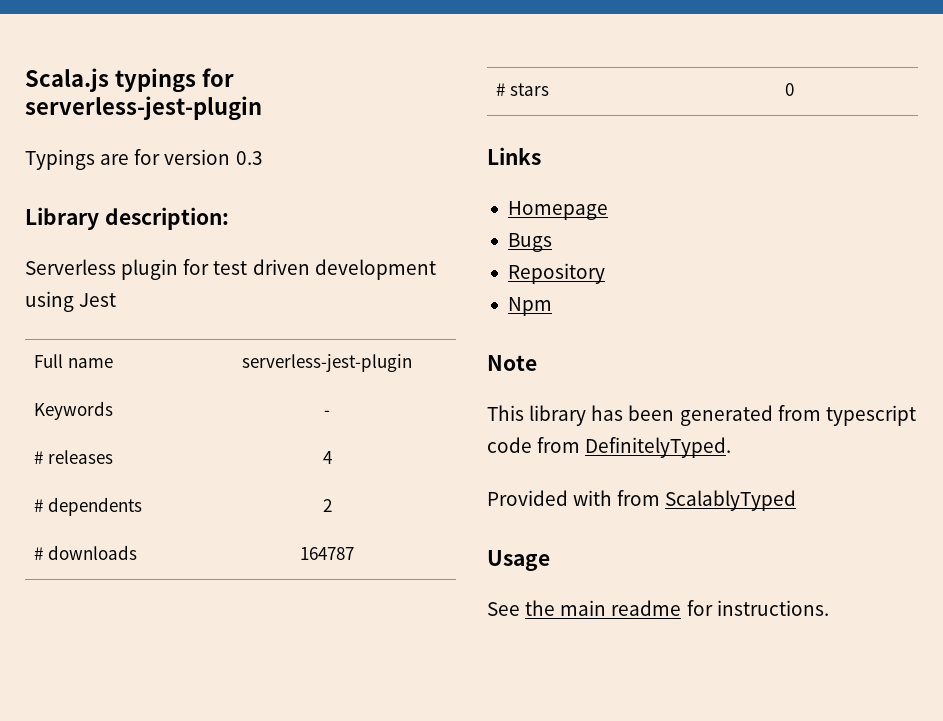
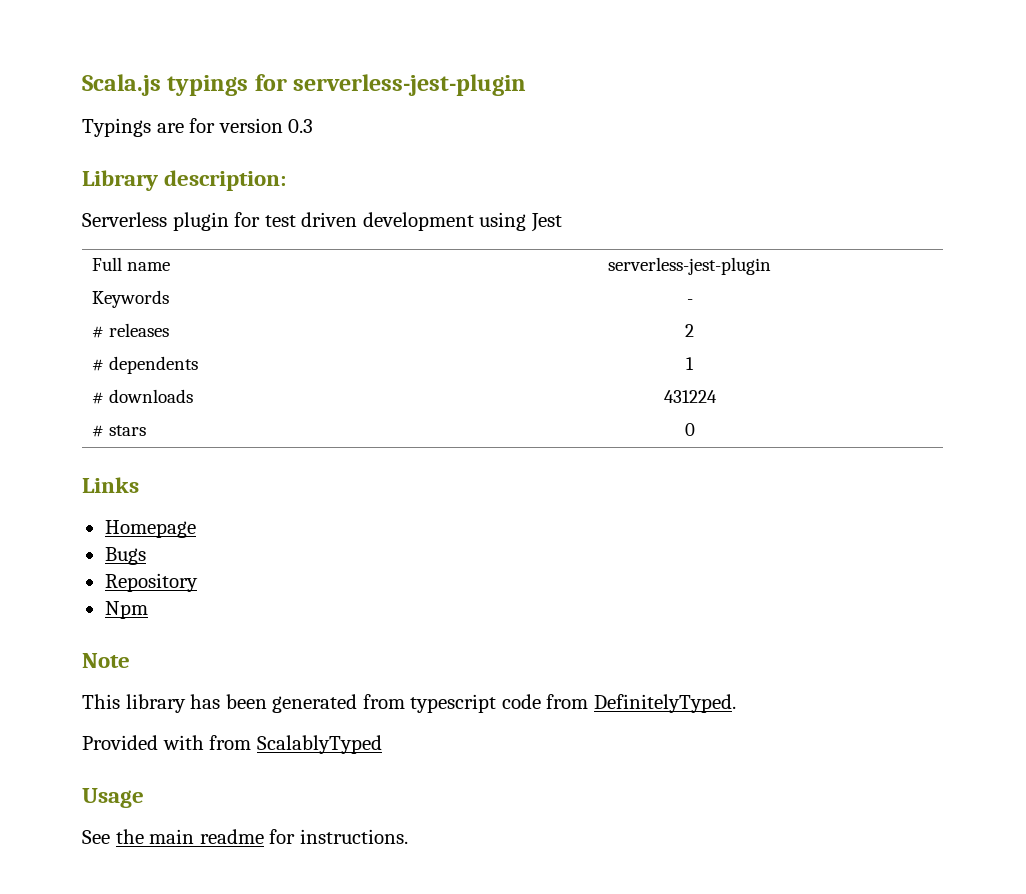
- # releases | 4
+ # releases | 2
- # dependents | 2
+ # dependents | 1
- # downloads | 164787
+ # downloads | 431224

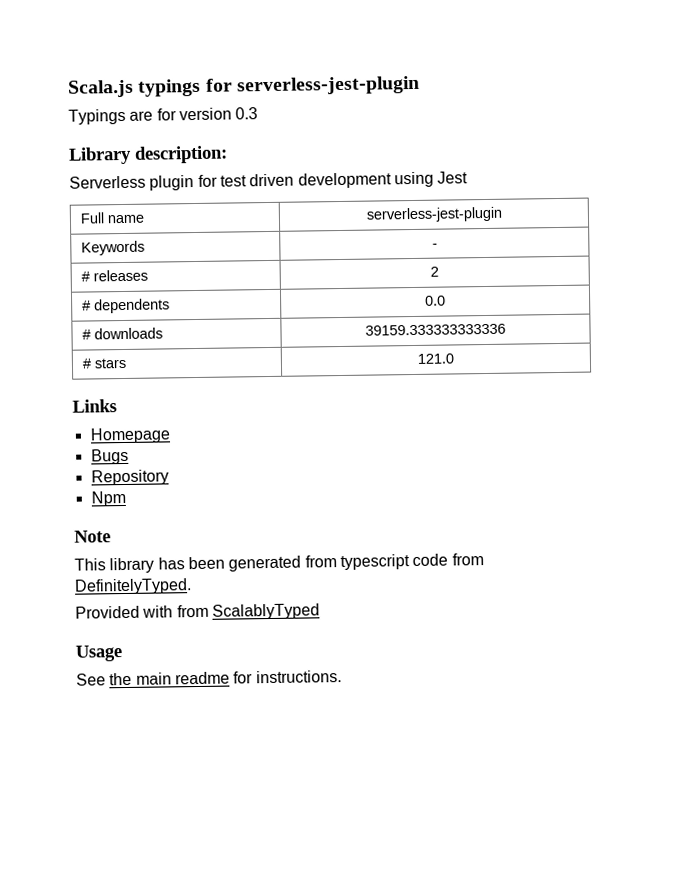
- # dependents | 1
+ # dependents | 0.0
- # downloads | 431224
+ # downloads | 39159.333333333336
- # stars | 0
+ # stars | 121.0

